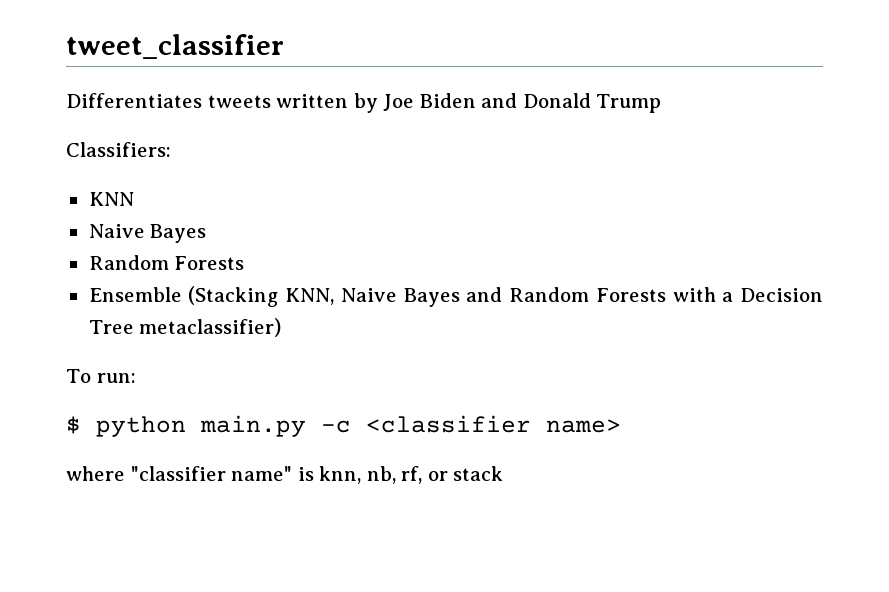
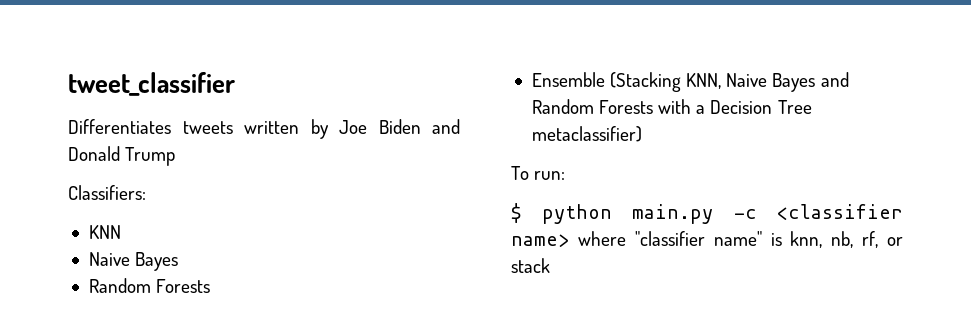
- $ python main.py -c <classifier name>
- where "classifier name" is knn, nb, rf, or stack
+ $ python main.py -c <classifier name> where "classifier name" is knn, nb, rf, or stack

